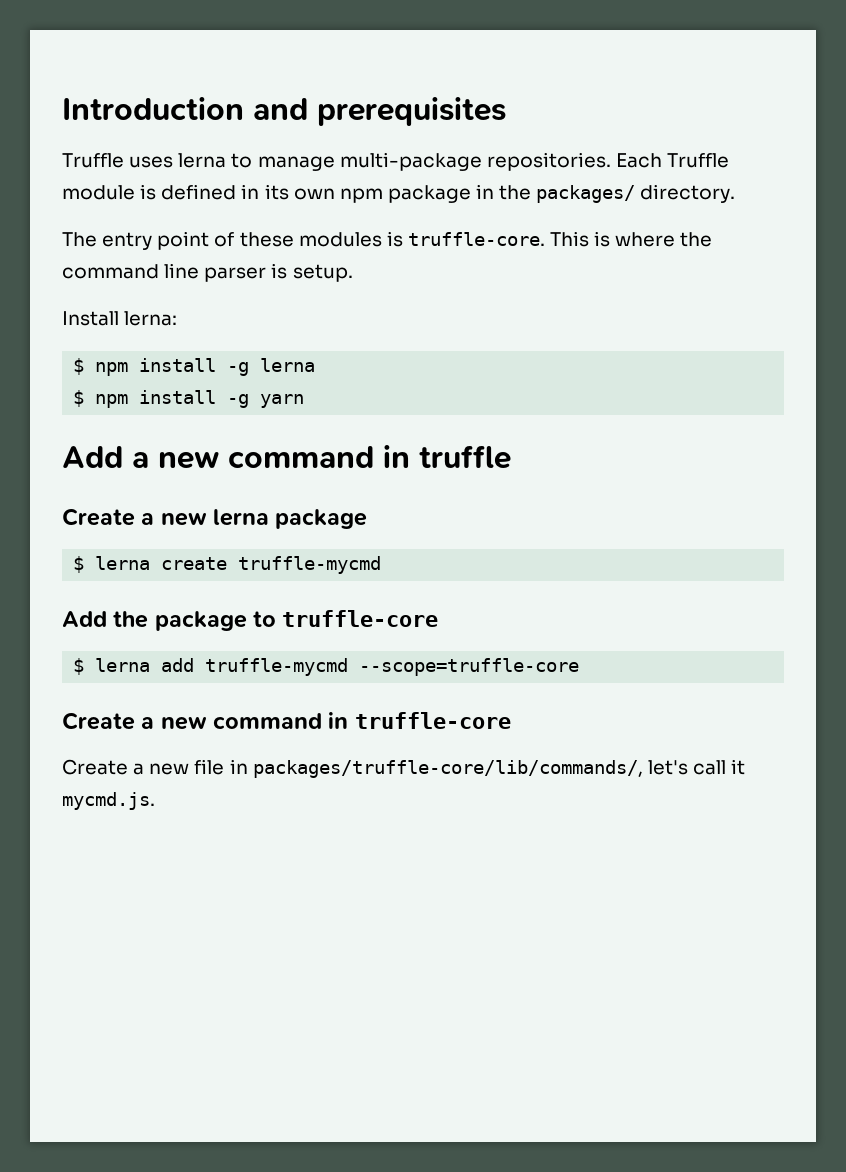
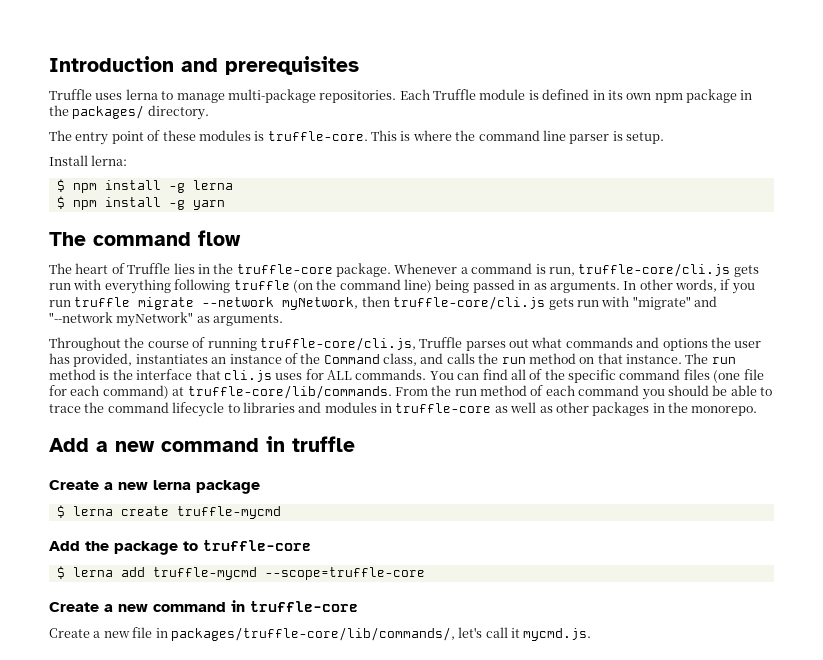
+ The command flow
+ The heart of Truffle lies in the truffle-core package. Whenever a command is run, truffle-core/cli.js gets run with everything following truffle (on the command line) being passed in as arguments. In other words, if you run truffle migrate --network myNetwork, then truffle-core/cli.js gets run with "migrate" and "--network myNetwork" as arguments.
+ Throughout the course of running truffle-core/cli.js, Truffle parses out what commands and options the user has provided, instantiates an instance of the Command class, and calls the run method on that instance. The run method is the interface that cli.js uses for ALL commands. You can find all of the specific command files (one file for each command) at truffle-core/lib/commands. From the run method of each command you should be able to trace the command lifecycle to libraries and modules in truffle-core as well as other packages in the monorepo.

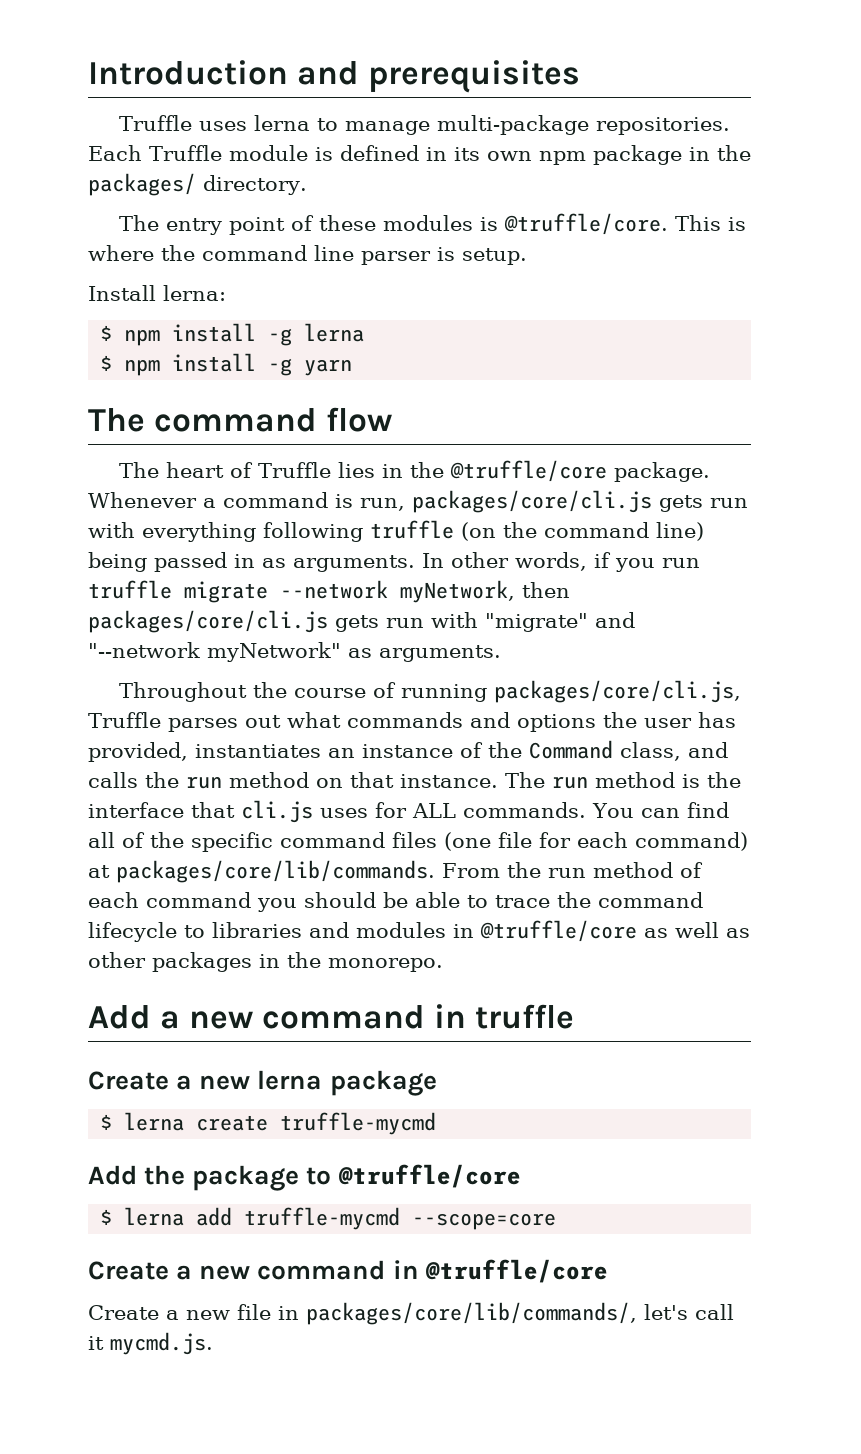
- The entry point of these modules is truffle-core.
+ The entry point of these modules is @truffle/core.
- The heart of Truffle lies in the truffle-core package.
+ The heart of Truffle lies in the @truffle/core package.
- Whenever a command is run, truffle-core/cli.js gets run with everything following truffle (on the command line) being passed in as arguments.
+ Whenever a command is run, packages/core/cli.js gets run with everything following truffle (on the command line) being passed in as arguments.
- In other words, if you run truffle migrate --network myNetwork, then truffle-core/cli.js gets run with "migrate" and "--network myNetwork" as arguments.
+ In other words, if you run truffle migrate --network myNetwork, then packages/core/cli.js gets run with "migrate" and "--network myNetwork" as arguments.
- Throughout the course of running truffle-core/cli.js, Truffle parses out what commands and options the user has provided, instantiates an instance of the Command class, and calls the run method on that instance.
+ Throughout the course of running packages/core/cli.js, Truffle parses out what commands and options the user has provided, instantiates an instance of the Command class, and calls the run method on that instance.
- You can find all of the specific command files (one file for each command) at truffle-core/lib/commands.
+ You can find all of the specific command files (one file for each command) at packages/core/lib/commands.
- From the run method of each command you should be able to trace the command lifecycle to libraries and modules in truffle-core as well as other packages in the monorepo.
+ From the run method of each command you should be able to trace the command lifecycle to libraries and modules in @truffle/core as well as other packages in the monorepo.
- Add the package to truffle-core
+ Add the package to @truffle/core
- $ lerna add truffle-mycmd --scope=truffle-core
+ $ lerna add truffle-mycmd --scope=core
- Create a new command in truffle-core
+ Create a new command in @truffle/core
- Create a new file in packages/truffle-core/lib/commands/, let's call it mycmd.js.
+ Create a new file in packages/core/lib/commands/, let's call it mycmd.js.

